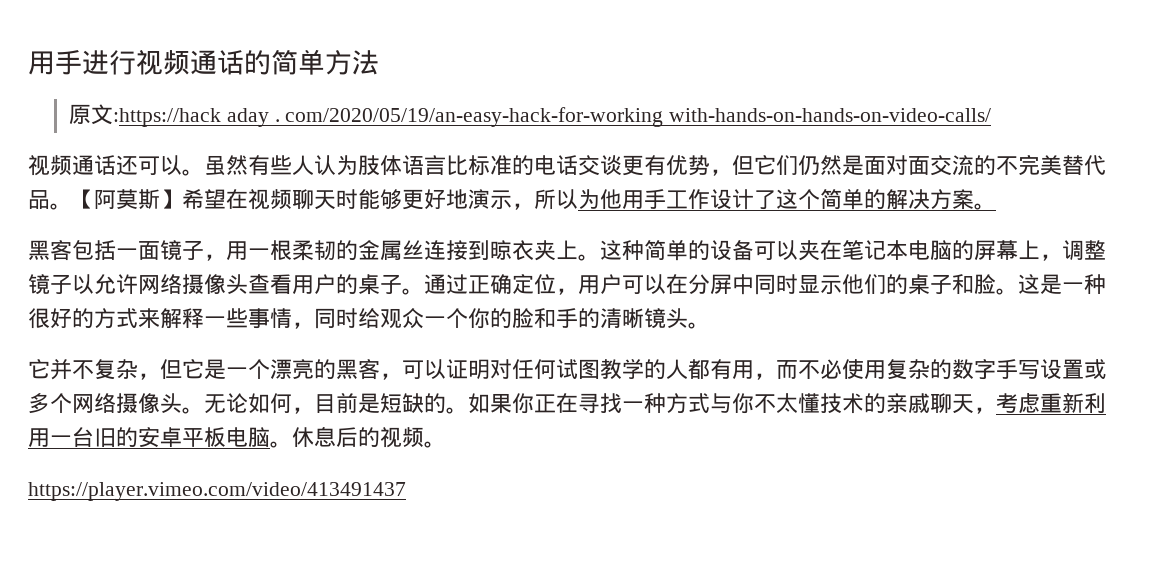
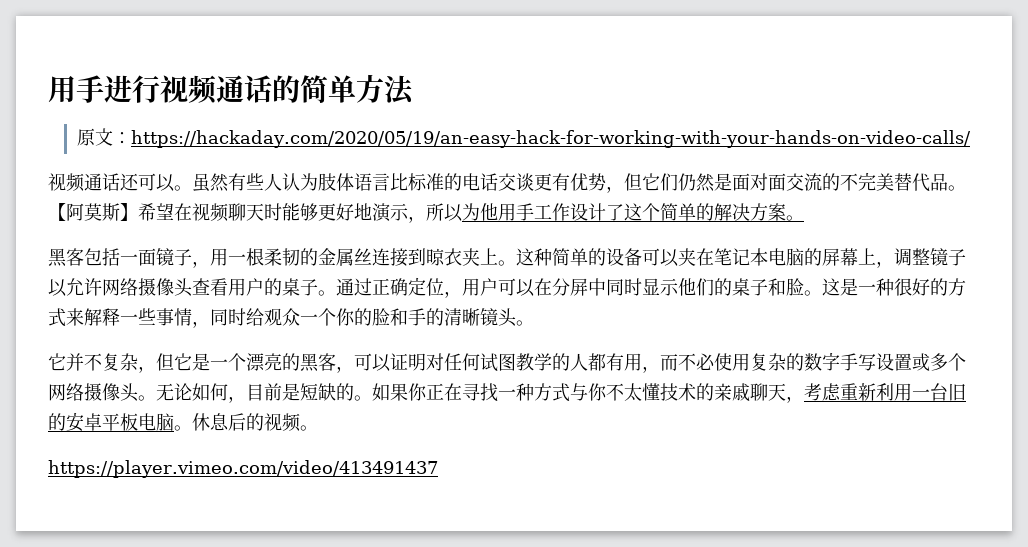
- 原文:https://hack aday . com/2020/05/19/an-easy-hack-for-working with-hands-on-hands-on-video-calls/
+ 原文：https://hackaday.com/2020/05/19/an-easy-hack-for-working-with-your-hands-on-video-calls/

